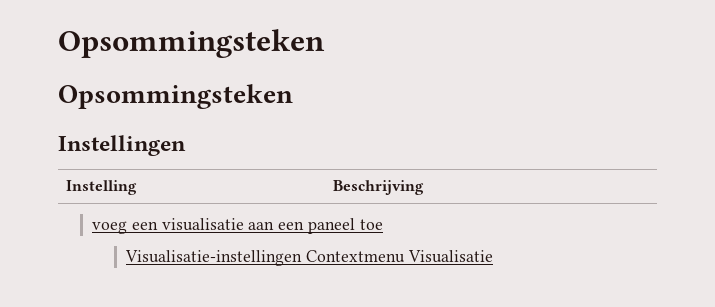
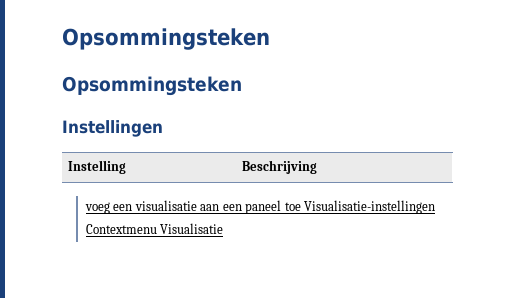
- voeg een visualisatie aan een paneel toe
- Visualisatie-instellingen Contextmenu Visualisatie
+ voeg een visualisatie aan een paneel toe Visualisatie-instellingen Contextmenu Visualisatie

